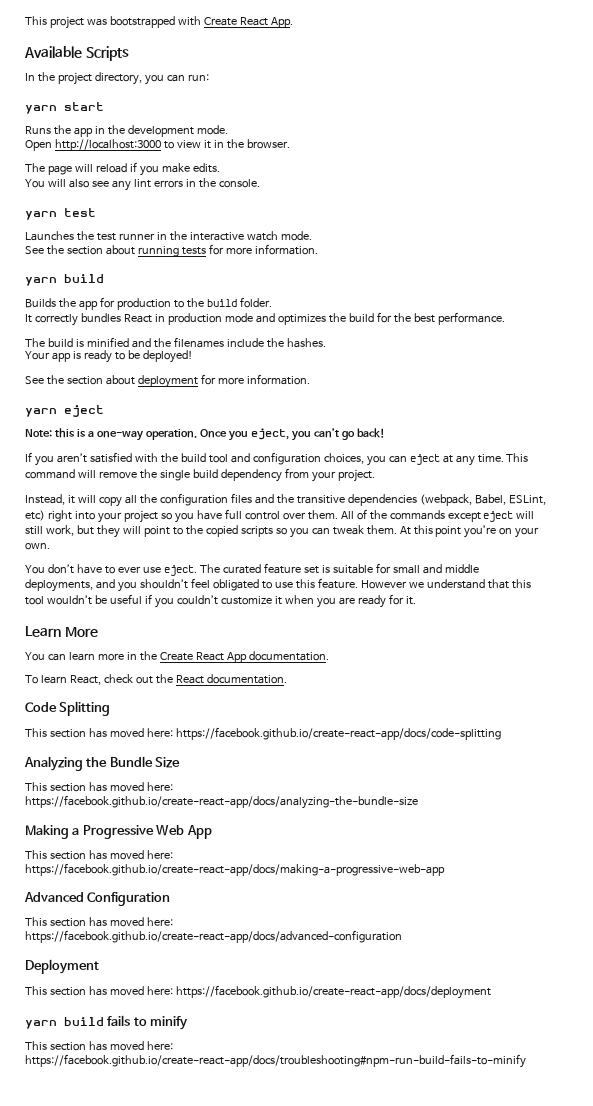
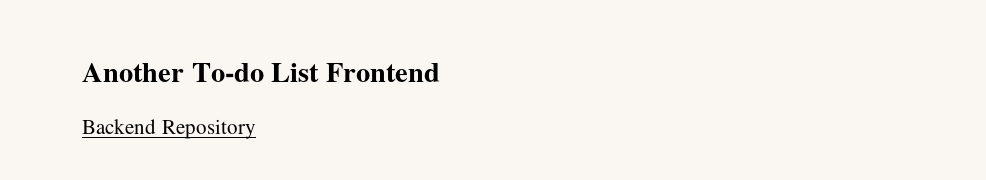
- This project was bootstrapped with Create React App.
- Available Scripts
- In the project directory, you can run:
- yarn start
- Runs the app in the development mode.
- Open http://localhost:3000 to view it in the browser.
- The page will reload if you make edits.
- You will also see any lint errors in the console.
- yarn test
- Launches the test runner in the interactive watch mode.
- See the section about running tests for more information.
- yarn build
- Builds the app for production to the build folder.
- It correctly bundles React in production mode and optimizes the build for the best performance.
- The build is minified and the filenames include the hashes.
- Your app is ready to be deployed!
- See the section about deployment for more information.
- yarn eject
- Note: this is a one-way operation. Once you eject, you can’t go back!
- If you aren’t satisfied with the build tool and configuration choices, you can eject at any time. This command will remove the single build dependency from your project.
- Instead, it will copy all the configuration files and the transitive dependencies (webpack, Babel, ESLint, etc) right into your project so you have full control over them. All of the commands except eject will still work, but they will point to the copied scripts so you can tweak them. At this point you’re on your own.
- You don’t have to ever use eject. The curated feature set is suitable for small and middle deployments, and you shouldn’t feel obligated to use this feature. However we understand that this tool wouldn’t be useful if you couldn’t customize it when you are ready for it.
- Learn More
- You can learn more in the Create React App documentation.
- To learn React, check out the React documentation.
- Code Splitting
- This section has moved here: https://facebook.github.io/create-react-app/docs/code-splitting
- Analyzing the Bundle Size
- This section has moved here: https://facebook.github.io/create-react-app/docs/analyzing-the-bundle-size
- Making a Progressive Web App
- This section has moved here: https://facebook.github.io/create-react-app/docs/making-a-progressive-web-app
- Advanced Configuration
- This section has moved here: https://facebook.github.io/create-react-app/docs/advanced-configuration
- Deployment
- This section has moved here: https://facebook.github.io/create-react-app/docs/deployment
- yarn build fails to minify
- This section has moved here: https://facebook.github.io/create-react-app/docs/troubleshooting#npm-run-build-fails-to-minify
+ Another To-do List Frontend
+ Backend Repository

